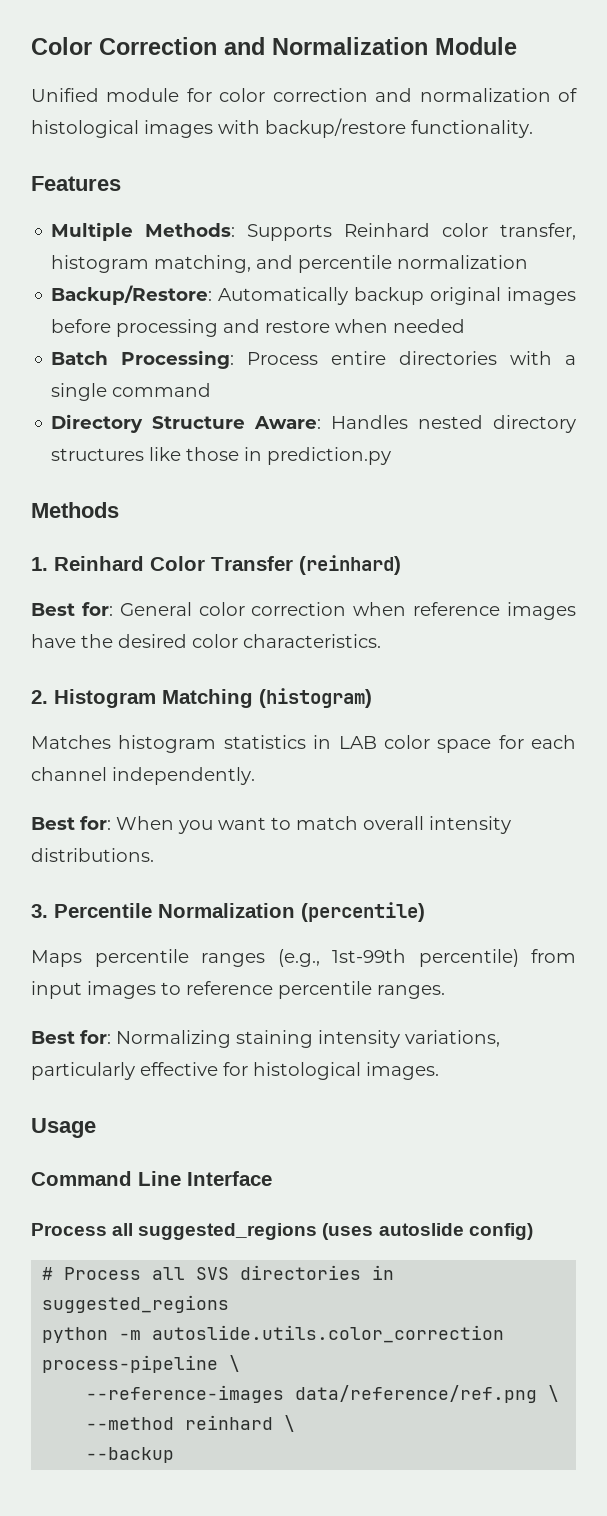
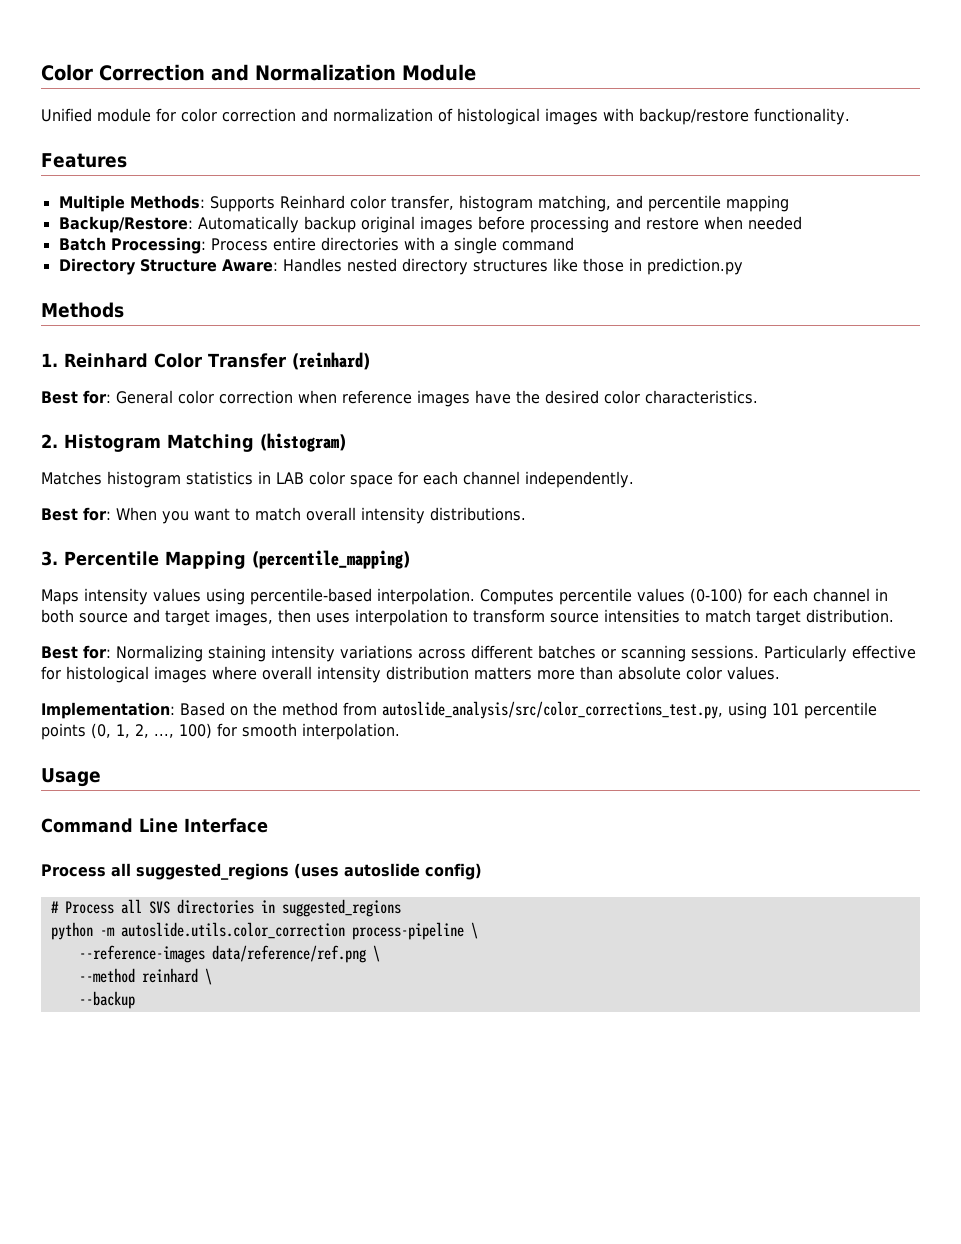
- Multiple Methods: Supports Reinhard color transfer, histogram matching, and percentile normalization
+ Multiple Methods: Supports Reinhard color transfer, histogram matching, and percentile mapping
- 3. Percentile Normalization (percentile)
+ 3. Percentile Mapping (percentile_mapping)
- Maps percentile ranges (e.g., 1st-99th percentile) from input images to reference percentile ranges.
+ Maps intensity values using percentile-based interpolation. Computes percentile values (0-100) for each channel in both source and target images, then uses interpolation to transform source intensities to match target distribution.
- Best for: Normalizing staining intensity variations, particularly effective for histological images.
+ Best for: Normalizing staining intensity variations across different batches or scanning sessions. Particularly effective for histological images where overall intensity distribution matters more than absolute color values.
+ Implementation: Based on the method from autoslide_analysis/src/color_corrections_test.py, using 101 percentile points (0, 1, 2, ..., 100) for smooth interpolation.

